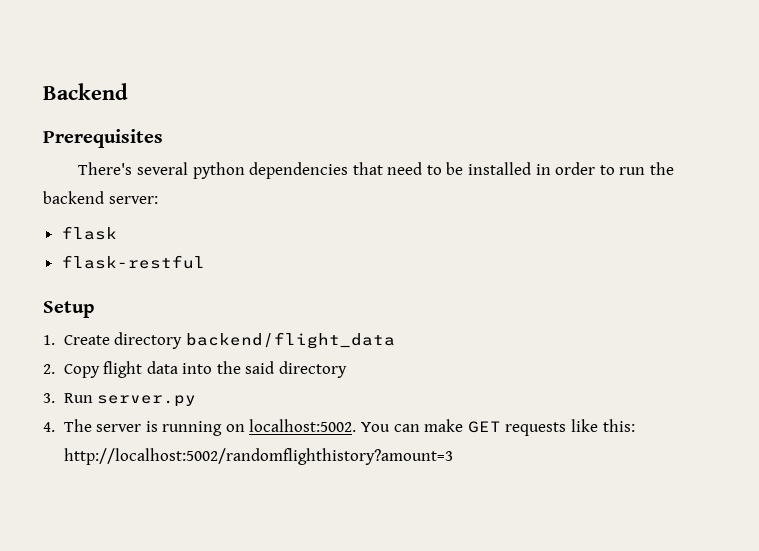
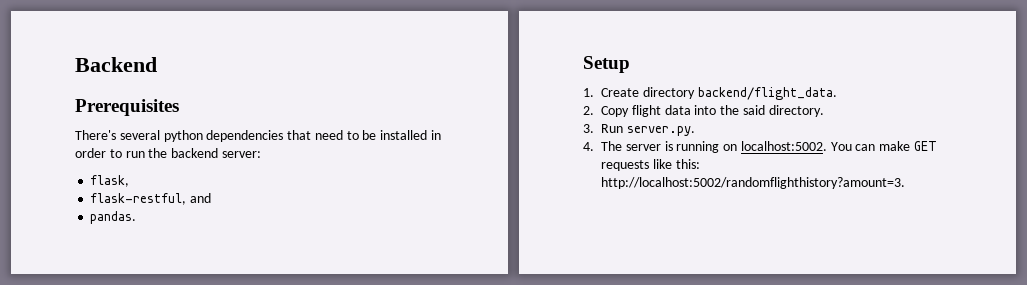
- flask
- flask-restful
+ flask,
+ flask-restful, and
+ pandas.
- 1. Create directory backend/flight_data
+ 1. Create directory backend/flight_data.
- 2. Copy flight data into the said directory
+ 2. Copy flight data into the said directory.
- 3. Run server.py
+ 3. Run server.py.
- You can make GET requests like this: http://localhost:5002/randomflighthistory?amount=3
+ You can make GET requests like this: http://localhost:5002/randomflighthistory?amount=3.

